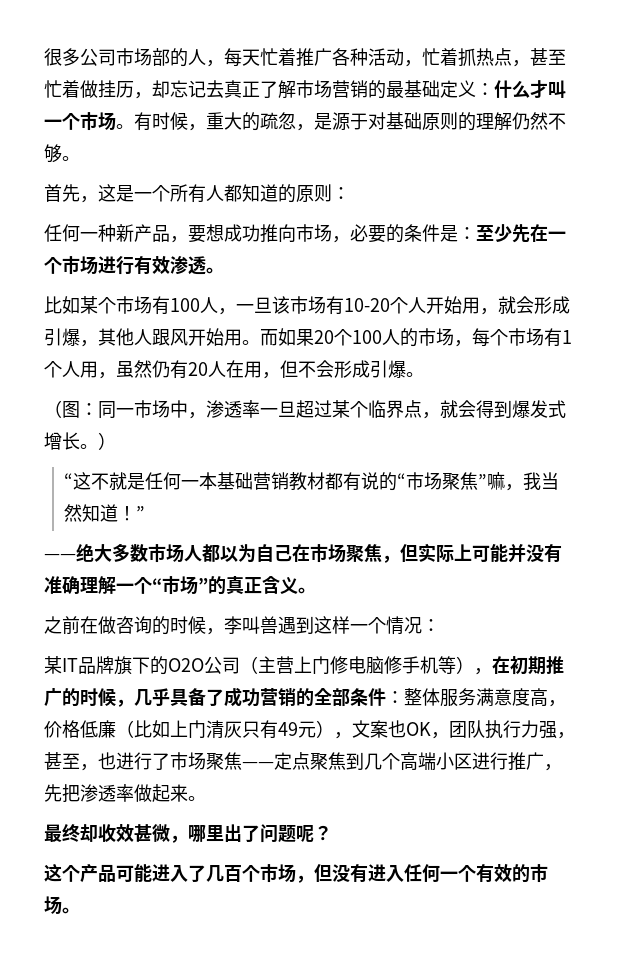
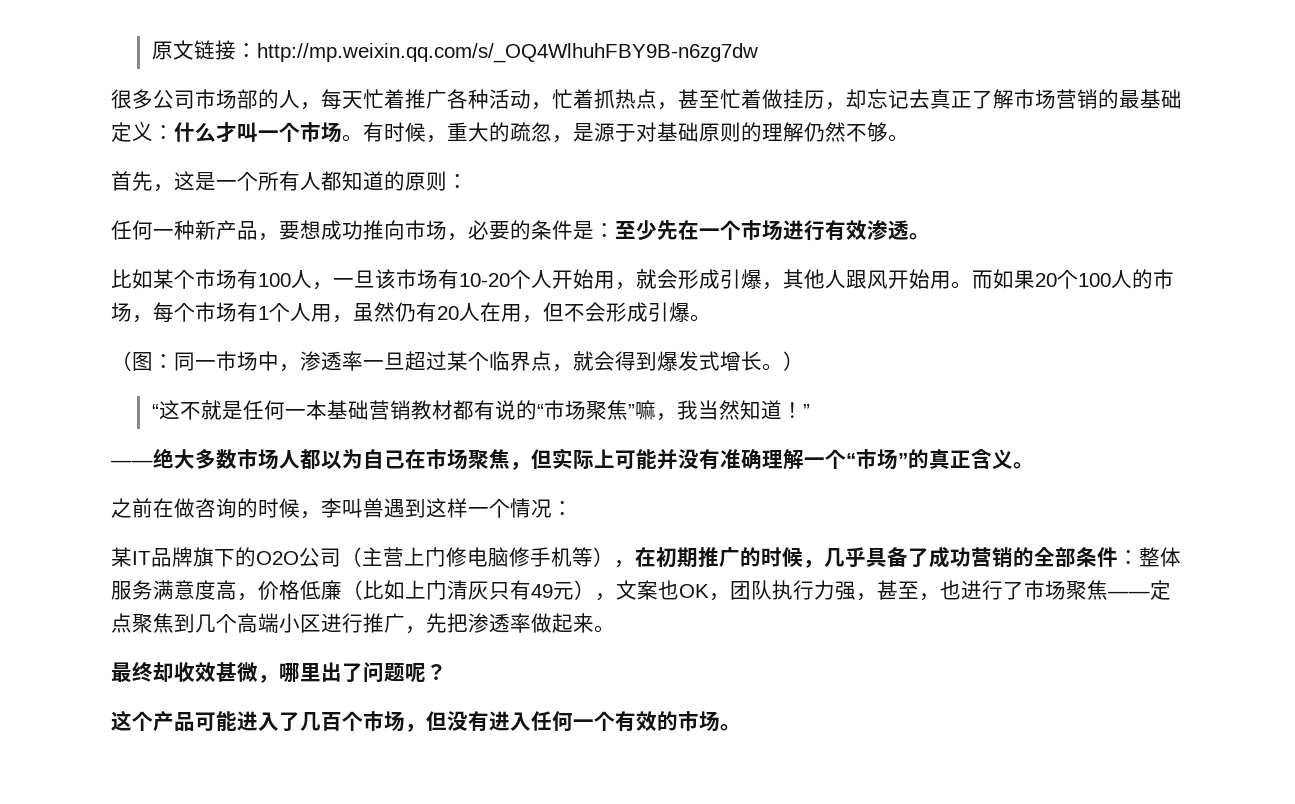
+ 原文链接：http://mp.weixin.qq.com/s/_OQ4WlhuhFBY9B-n6zg7dw

